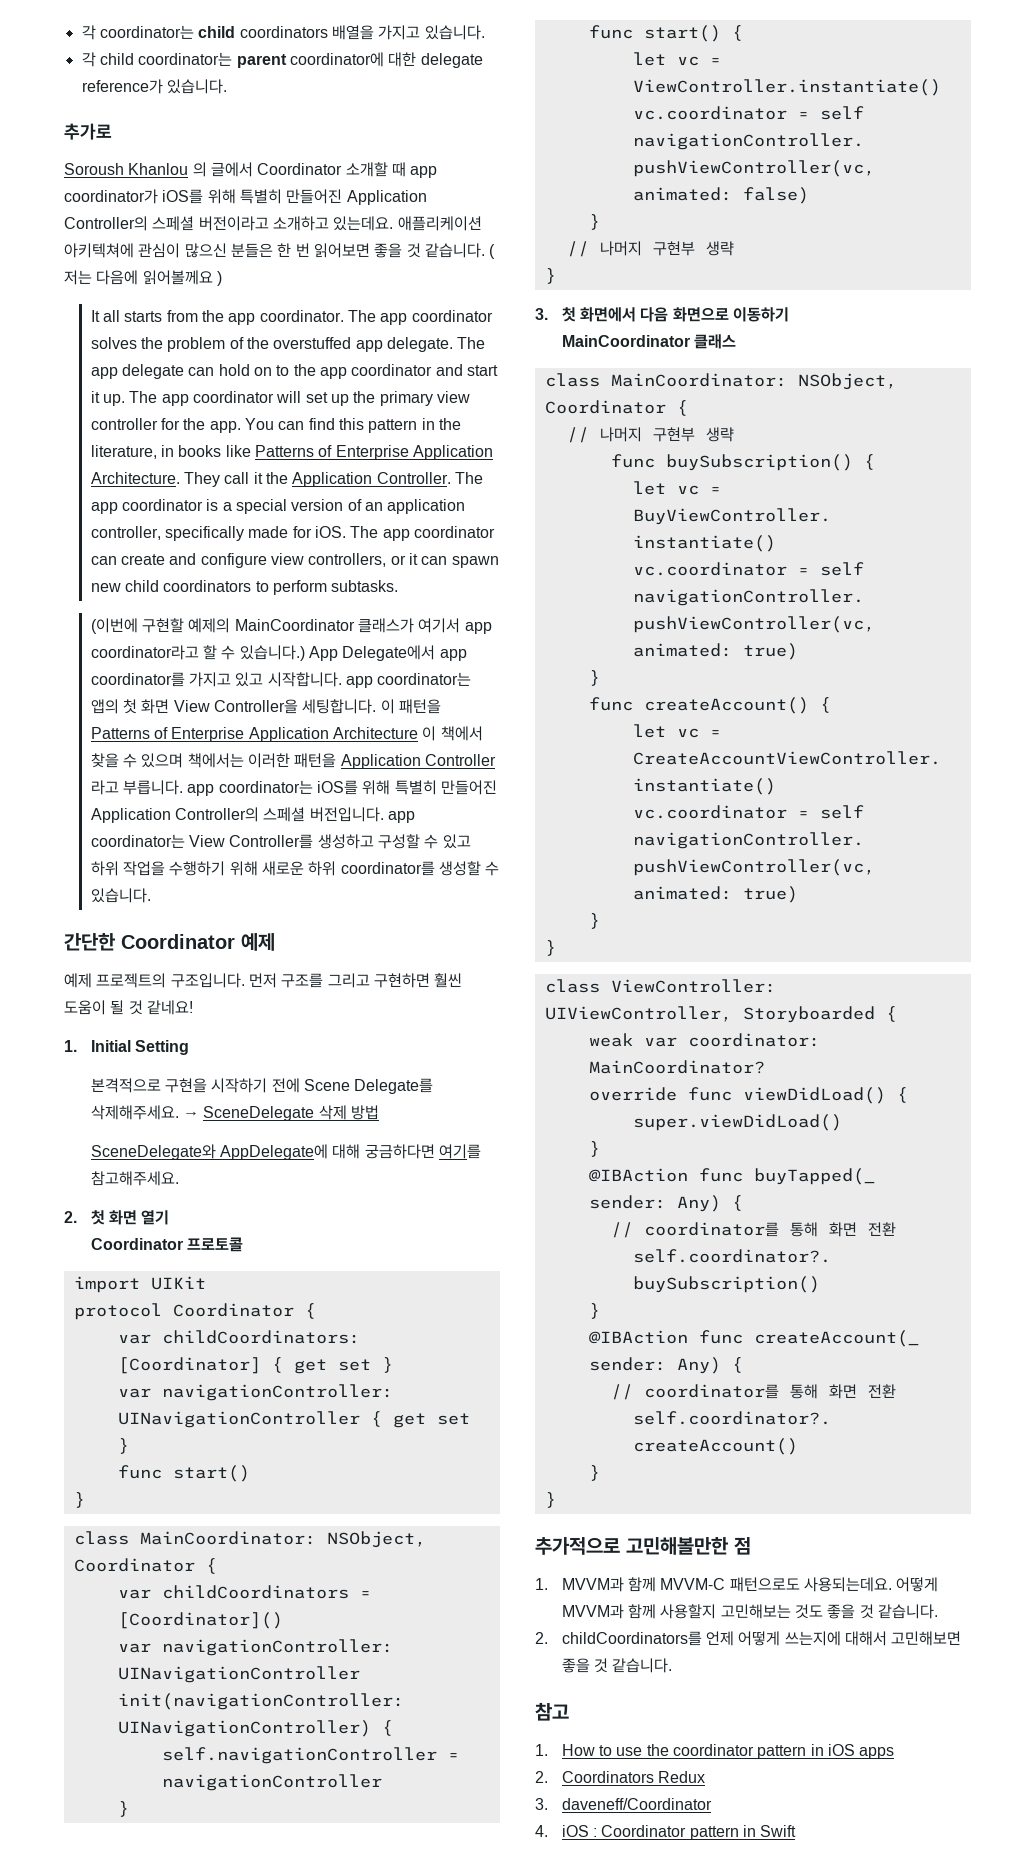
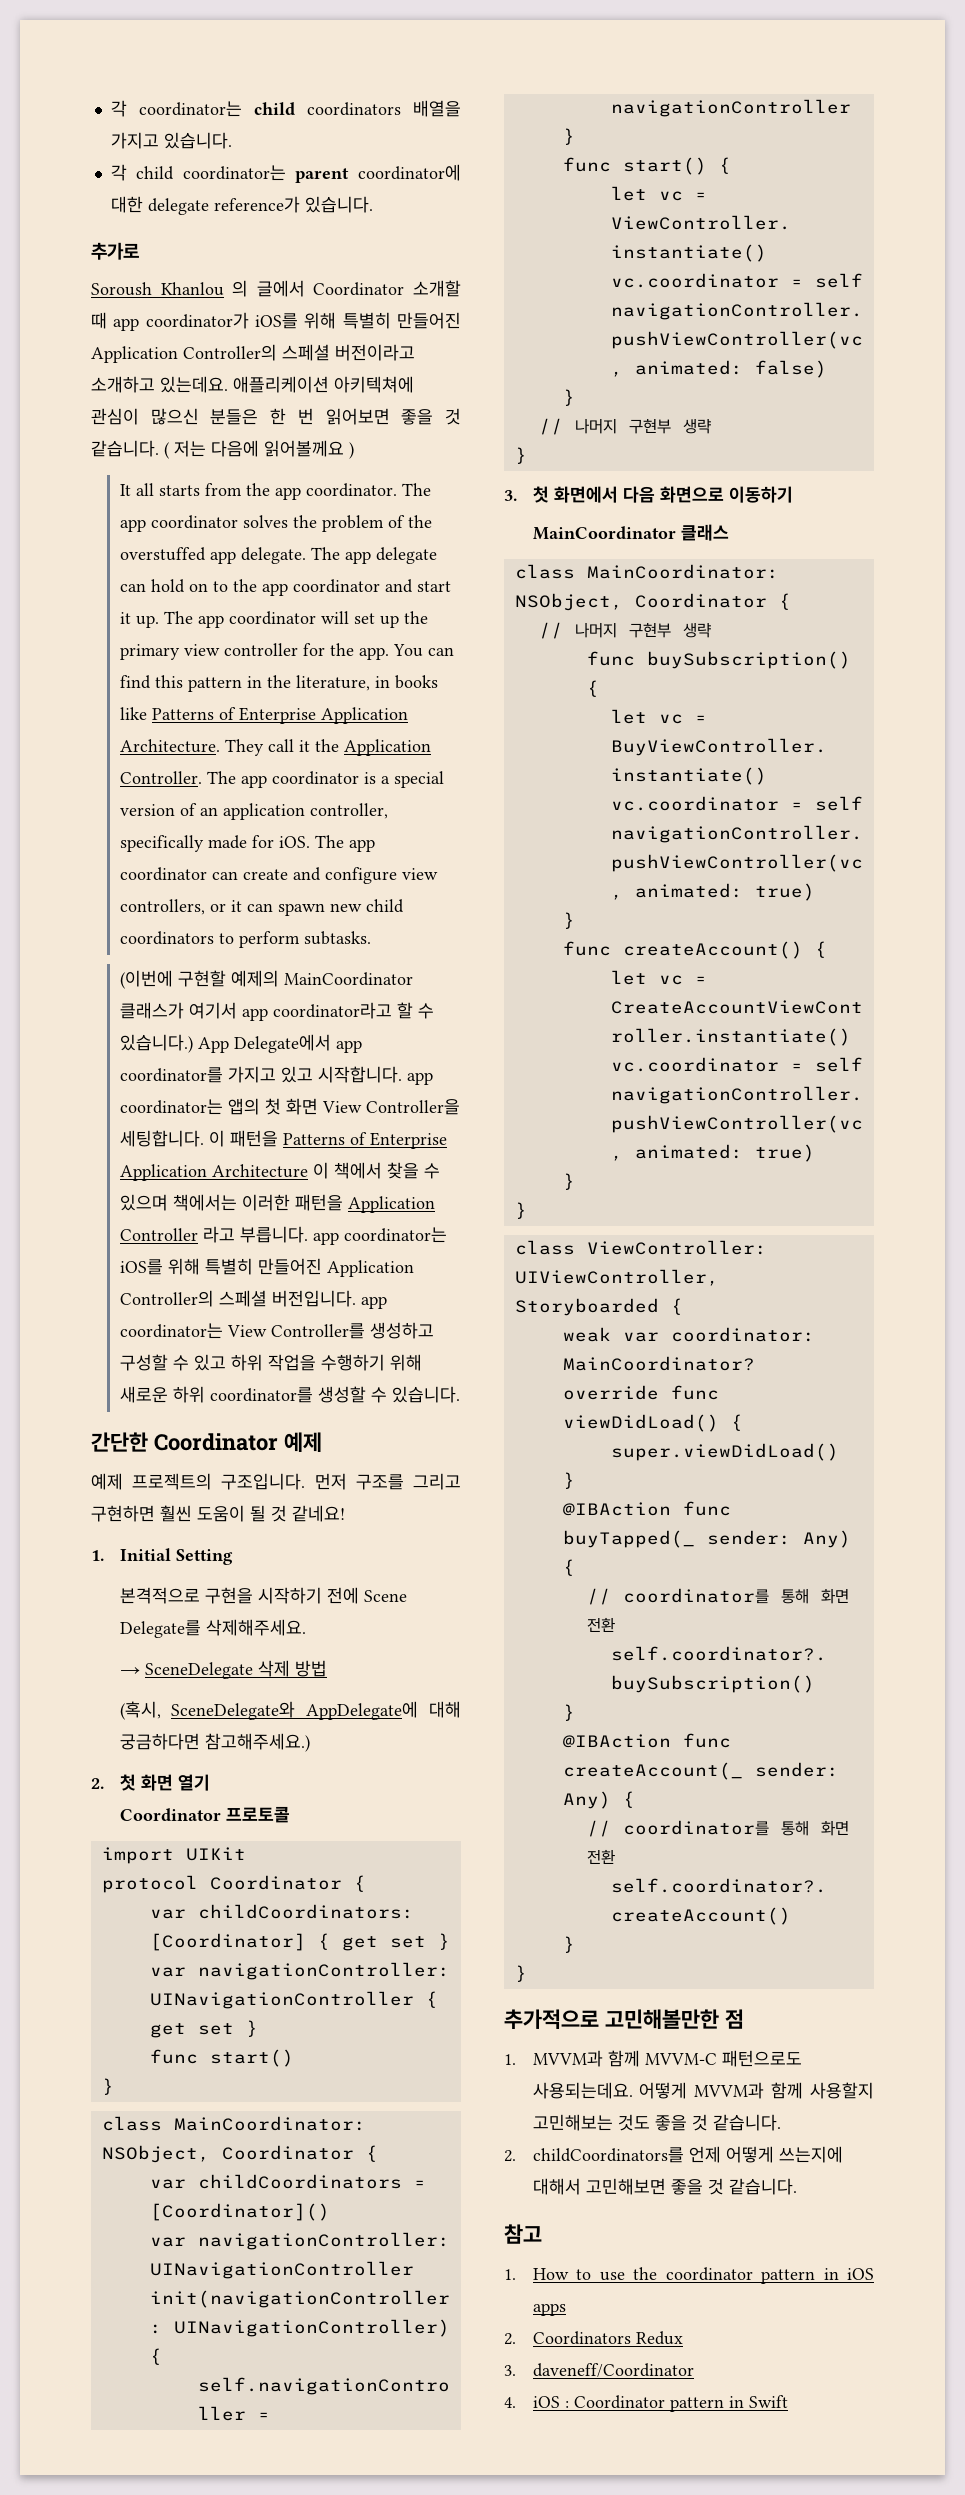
- 본격적으로 구현을 시작하기 전에 Scene Delegate를 삭제해주세요. → SceneDelegate 삭제 방법
+ 본격적으로 구현을 시작하기 전에 Scene Delegate를 삭제해주세요.
+ → SceneDelegate 삭제 방법
- SceneDelegate와 AppDelegate에 대해 궁금하다면 여기를 참고해주세요.
+ (혹시, SceneDelegate와 AppDelegate에 대해 궁금하다면 참고해주세요.)

